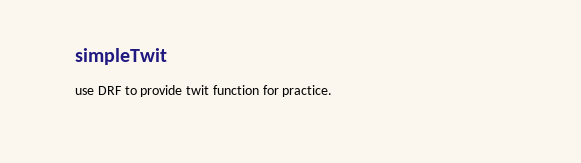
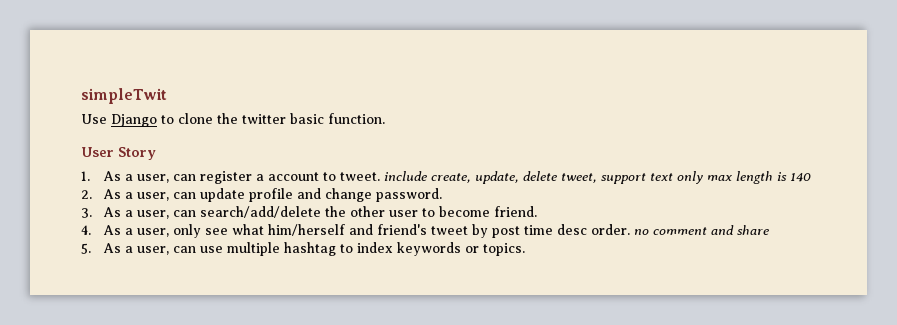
- use DRF to provide twit function for practice.
+ Use Django to clone the twitter basic function.
+ User Story
+ 1. As a user, can register a account to tweet. include create, update, delete tweet, support text only max length is 140
+ 2. As a user, can update profile and change password.
+ 3. As a user, can search/add/delete the other user to become friend.
+ 4. As a user, only see what him/herself and friend's tweet by post time desc order. no comment and share
+ 5. As a user, can use multiple hashtag to index keywords or topics.

